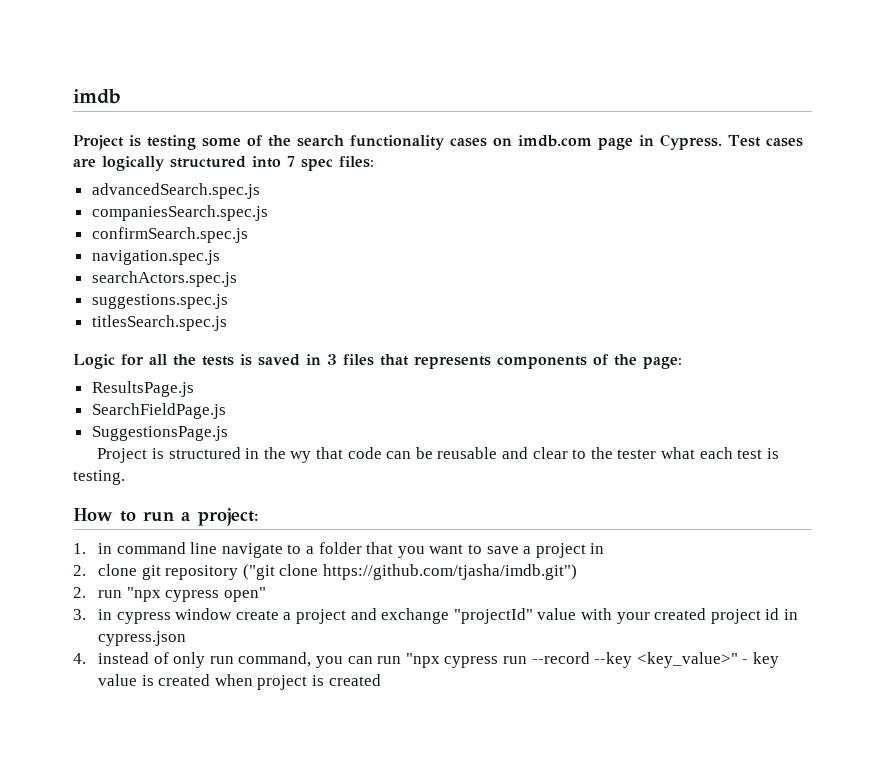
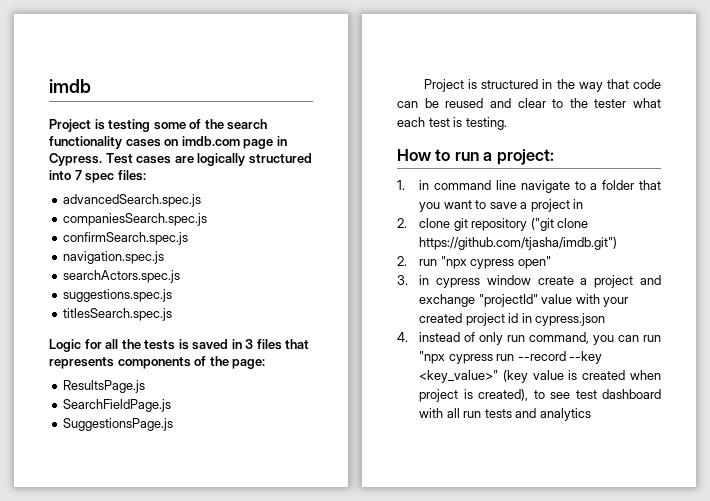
- Project is structured in the wy that code can be reusable and clear to the tester what each test is testing.
+ Project is structured in the way that code can be reused and clear to the tester what each test is testing.
- 4. instead of only run command, you can run "npx cypress run --record --key <key_value>" - key value is created when project is created
+ 4. instead of only run command, you can run "npx cypress run --record --key <key_value>" (key value is created when project is created), to see test dashboard with all run tests and analytics

